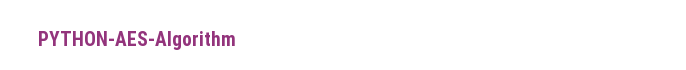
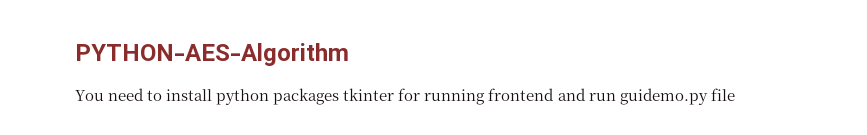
+ You need to install python packages tkinter for running frontend and run guidemo.py file

